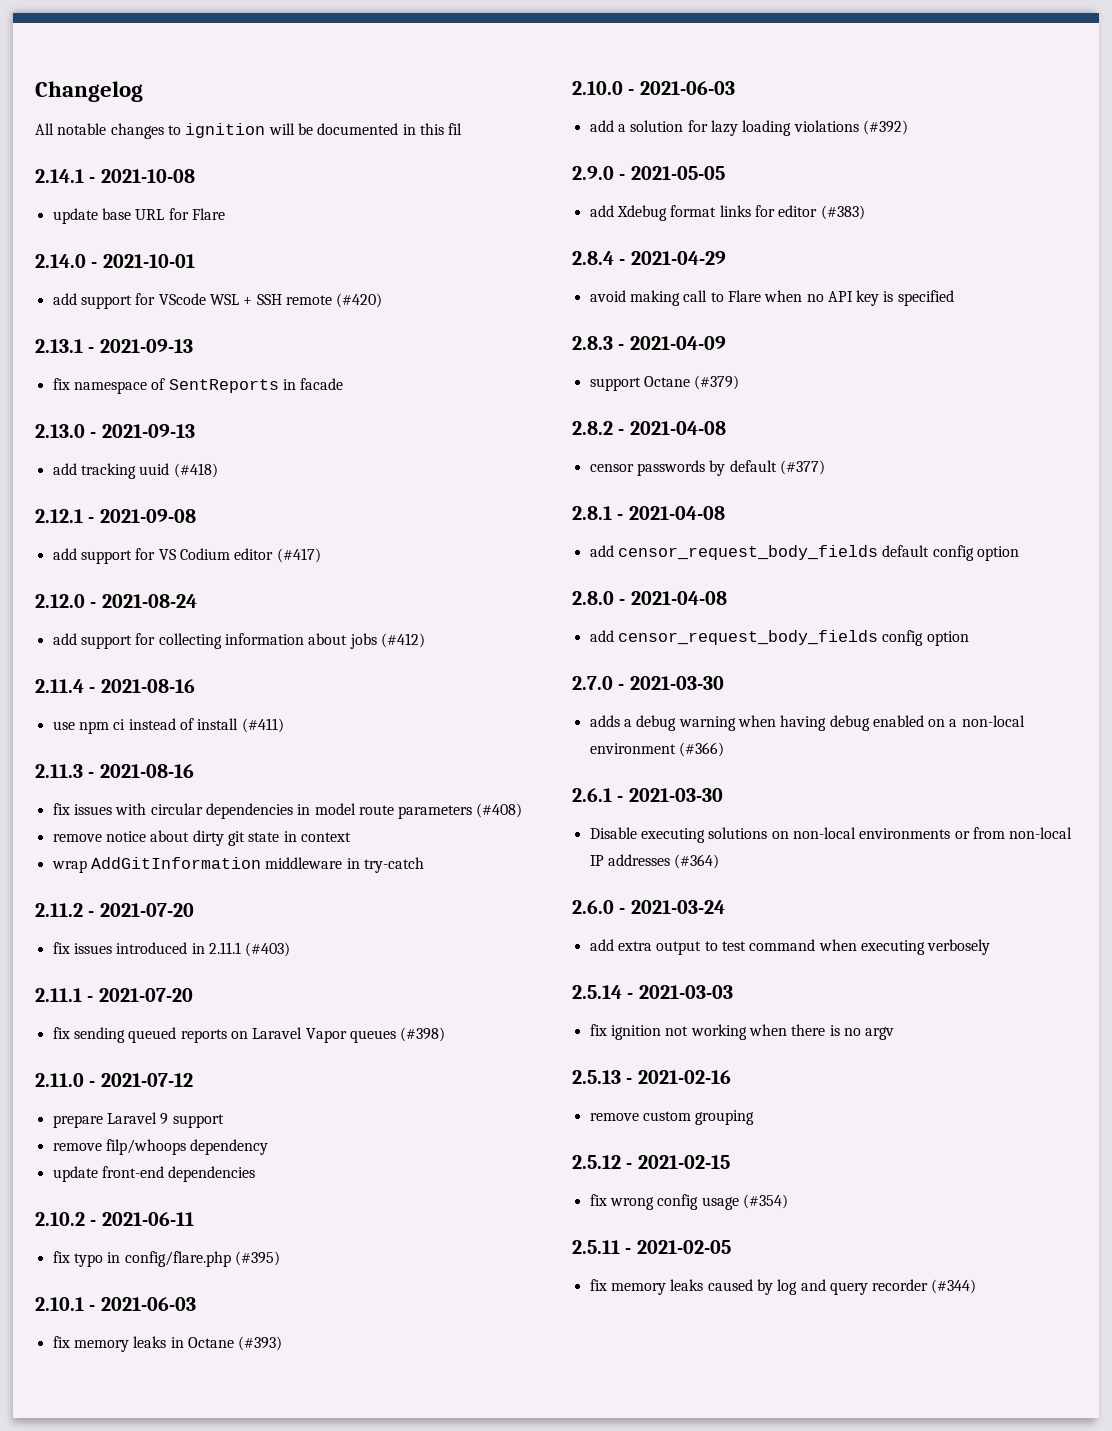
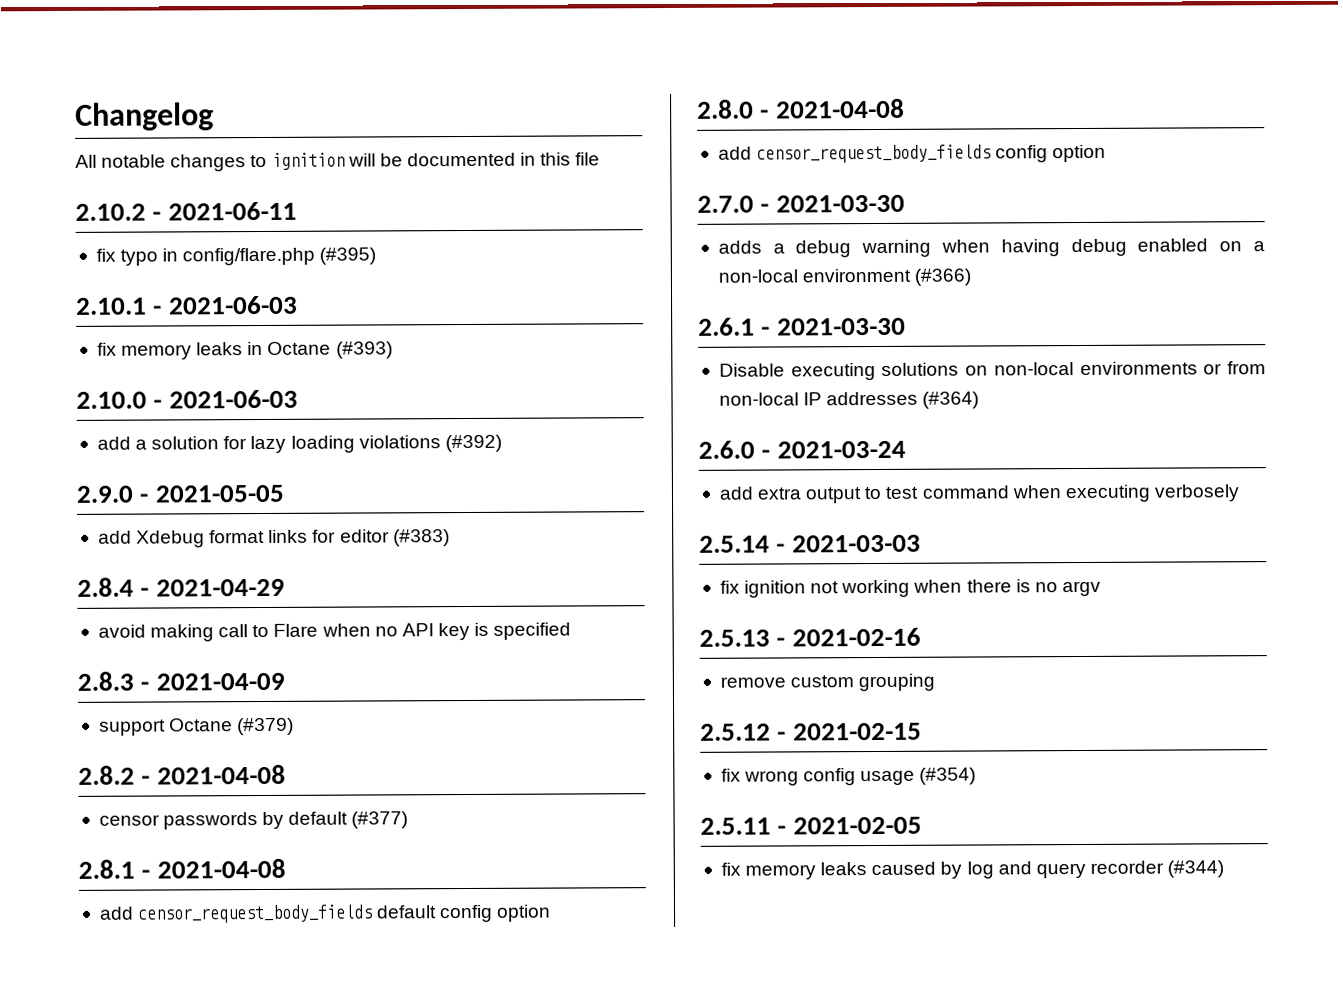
- All notable changes to ignition will be documented in this fil
- 2.14.1 - 2021-10-08
- update base URL for Flare
- 2.14.0 - 2021-10-01
- add support for VScode WSL + SSH remote (#420)
- 2.13.1 - 2021-09-13
- fix namespace of SentReports in facade
- 2.13.0 - 2021-09-13
- add tracking uuid (#418)
- 2.12.1 - 2021-09-08
- add support for VS Codium editor (#417)
- 2.12.0 - 2021-08-24
- add support for collecting information about jobs (#412)
- 2.11.4 - 2021-08-16
- use npm ci instead of install (#411)
- 2.11.3 - 2021-08-16
- fix issues with circular dependencies in model route parameters (#408)
- remove notice about dirty git state in context
- wrap AddGitInformation middleware in try-catch
- 2.11.2 - 2021-07-20
- fix issues introduced in 2.11.1 (#403)
- 2.11.1 - 2021-07-20
- fix sending queued reports on Laravel Vapor queues (#398)
- 2.11.0 - 2021-07-12
- prepare Laravel 9 support
- remove filp/whoops dependency
- update front-end dependencies
+ All notable changes to ignition will be documented in this file

